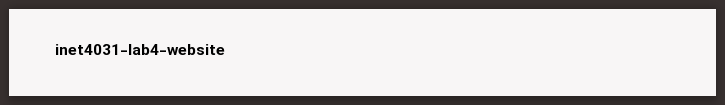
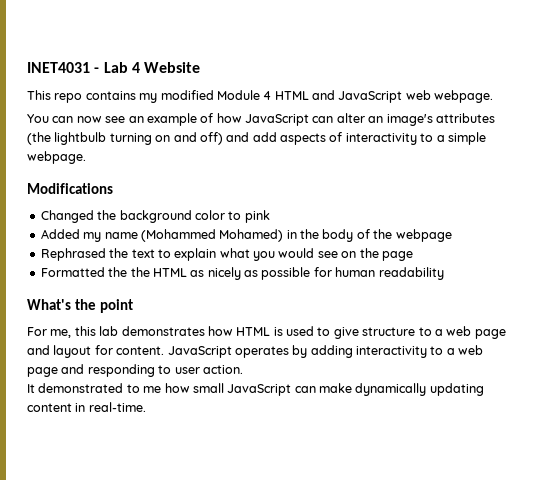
- inet4031-lab4-website
+ INET4031 - Lab 4 Website
+ This repo contains my modified Module 4 HTML and JavaScript web webpage.
+ You can now see an example of how JavaScript can alter an image's attributes (the lightbulb turning on and off) and add aspects of interactivity to a simple webpage.
+ Modifications
+ Changed the background color to pink
+ Added my name (Mohammed Mohamed) in the body of the webpage
+ Rephrased the text to explain what you would see on the page
+ Formatted the the HTML as nicely as possible for human readability
+ What's the point
+ For me, this lab demonstrates how HTML is used to give structure to a web page and layout for content. JavaScript operates by adding interactivity to a web page and responding to user action.
+ It demonstrated to me how small JavaScript can make dynamically updating content in real-time.

